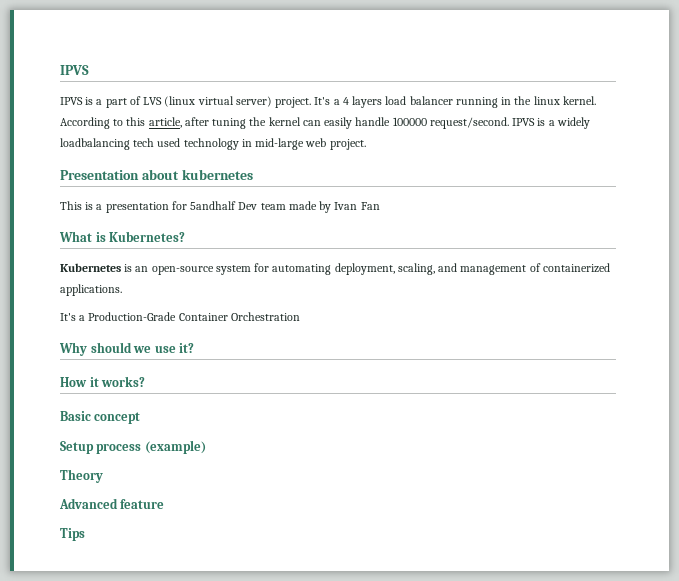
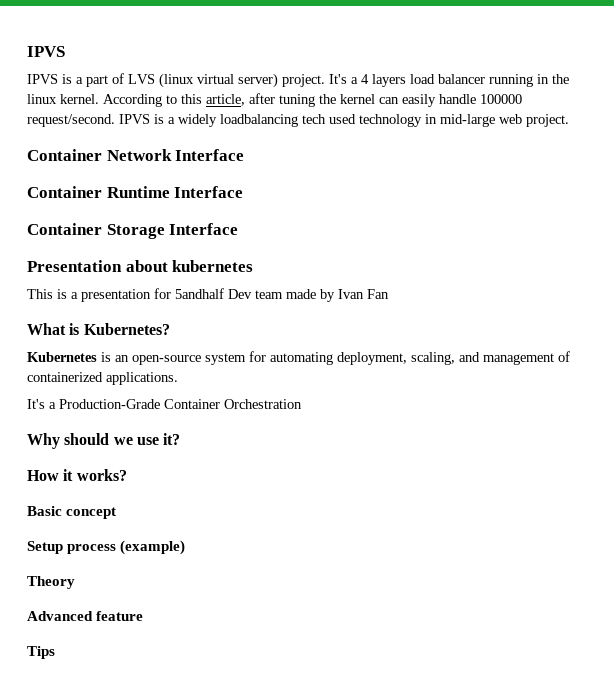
+ Container Network Interface
+ Container Runtime Interface
+ Container Storage Interface

